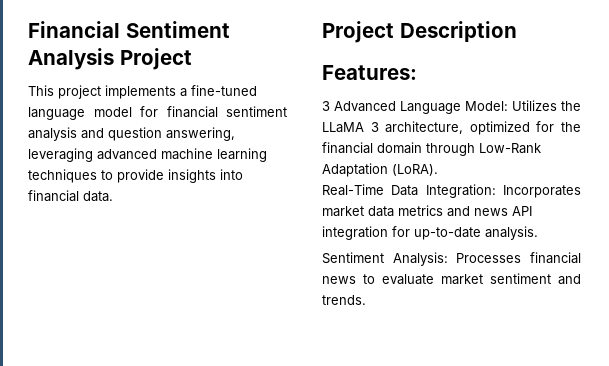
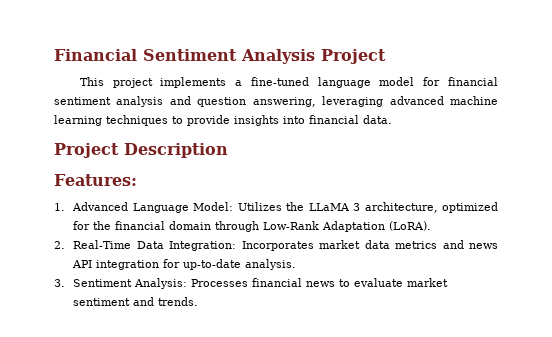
- 3 Advanced Language Model: Utilizes the LLaMA 3 architecture, optimized for the financial domain through Low-Rank Adaptation (LoRA).
+ 1. Advanced Language Model: Utilizes the LLaMA 3 architecture, optimized for the financial domain through Low-Rank Adaptation (LoRA).
- Real-Time Data Integration: Incorporates market data metrics and news API integration for up-to-date analysis.
+ 2. Real-Time Data Integration: Incorporates market data metrics and news API integration for up-to-date analysis.
- Sentiment Analysis: Processes financial news to evaluate market sentiment and trends.
+ 3. Sentiment Analysis: Processes financial news to evaluate market sentiment and trends.

